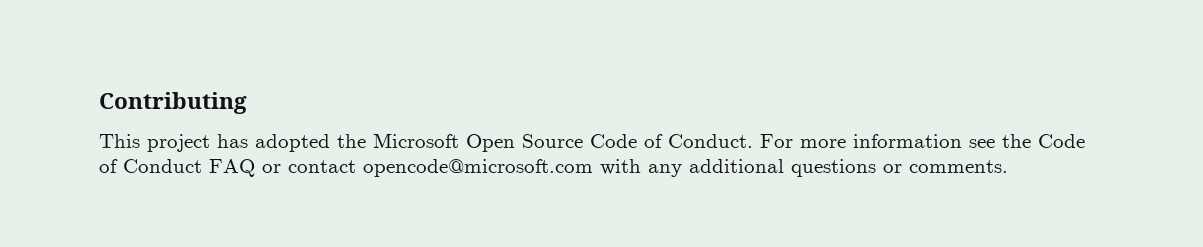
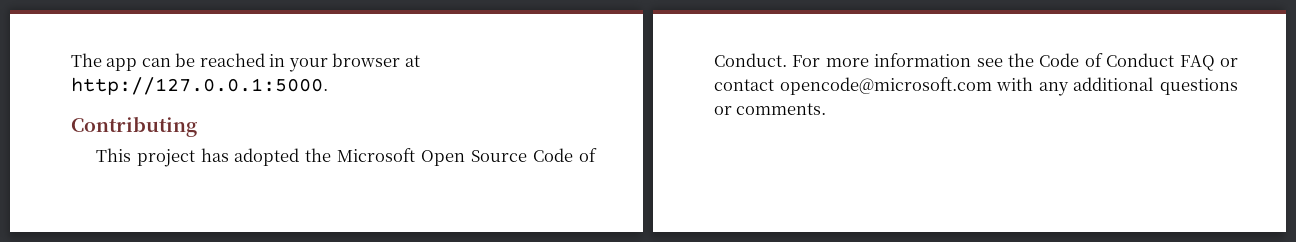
+ The app can be reached in your browser at http://127.0.0.1:5000.

